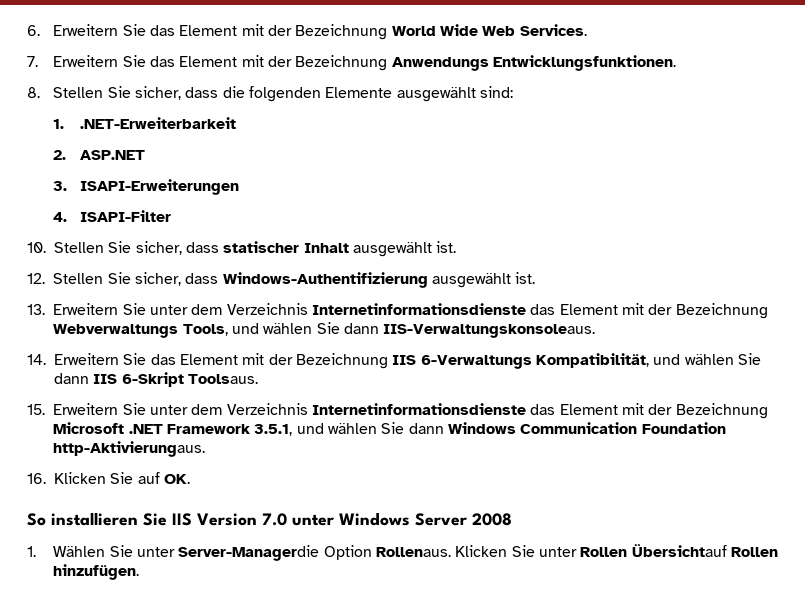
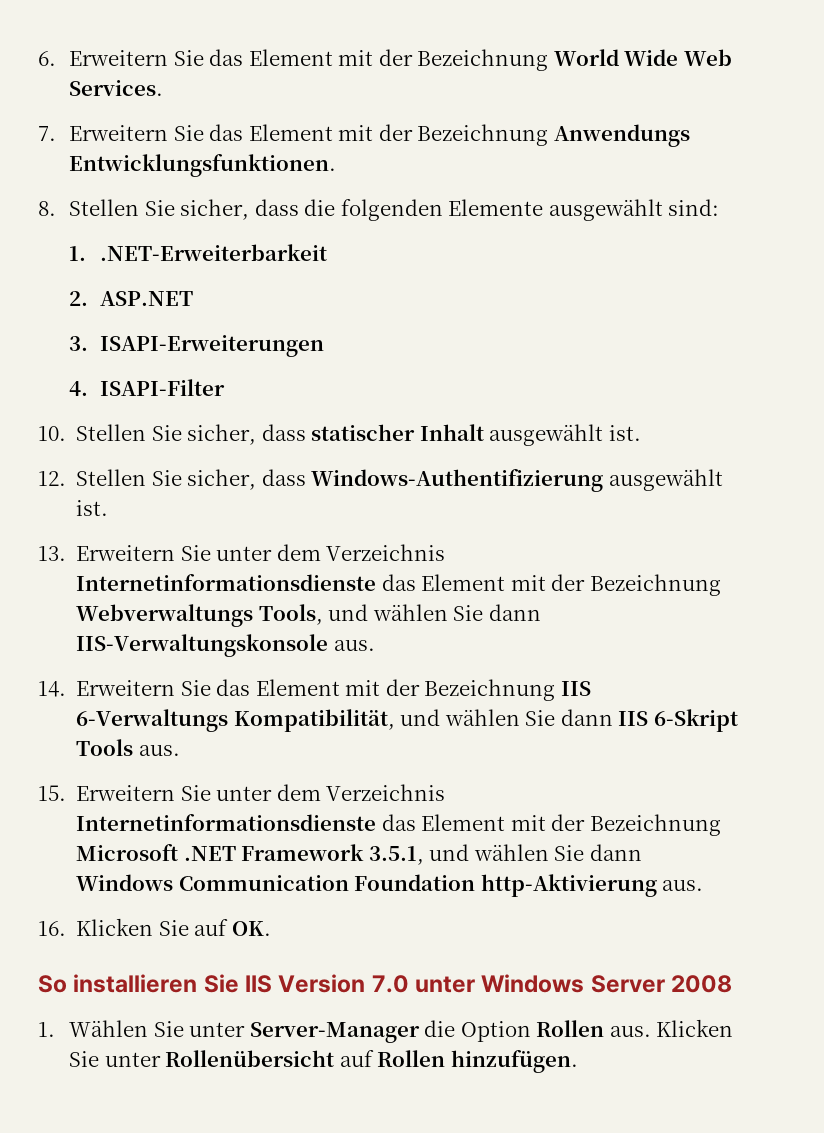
- 13. Erweitern Sie unter dem Verzeichnis Internetinformationsdienste das Element mit der Bezeichnung Webverwaltungs Tools, und wählen Sie dann IIS-Verwaltungskonsoleaus.
+ 13. Erweitern Sie unter dem Verzeichnis Internetinformationsdienste das Element mit der Bezeichnung Webverwaltungs Tools, und wählen Sie dann IIS-Verwaltungskonsole aus.
- 14. Erweitern Sie das Element mit der Bezeichnung IIS 6-Verwaltungs Kompatibilität, und wählen Sie dann IIS 6-Skript Toolsaus.
+ 14. Erweitern Sie das Element mit der Bezeichnung IIS 6-Verwaltungs Kompatibilität, und wählen Sie dann IIS 6-Skript Tools aus.
- 15. Erweitern Sie unter dem Verzeichnis Internetinformationsdienste das Element mit der Bezeichnung Microsoft .NET Framework 3.5.1, und wählen Sie dann Windows Communication Foundation http-Aktivierungaus.
+ 15. Erweitern Sie unter dem Verzeichnis Internetinformationsdienste das Element mit der Bezeichnung Microsoft .NET Framework 3.5.1, und wählen Sie dann Windows Communication Foundation http-Aktivierung aus.
- 1. Wählen Sie unter Server-Managerdie Option Rollenaus.
+ 1. Wählen Sie unter Server-Manager die Option Rollen aus.
- Klicken Sie unter Rollen Übersichtauf Rollen hinzufügen.
+ Klicken Sie unter Rollenübersicht auf Rollen hinzufügen.

